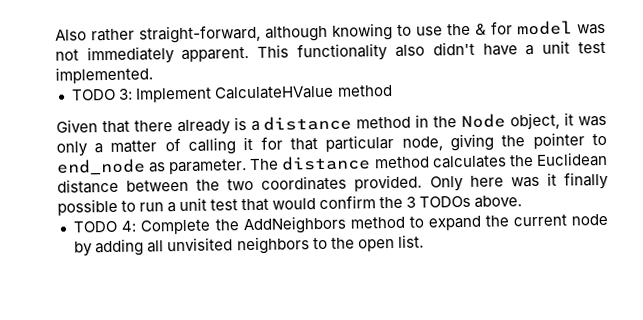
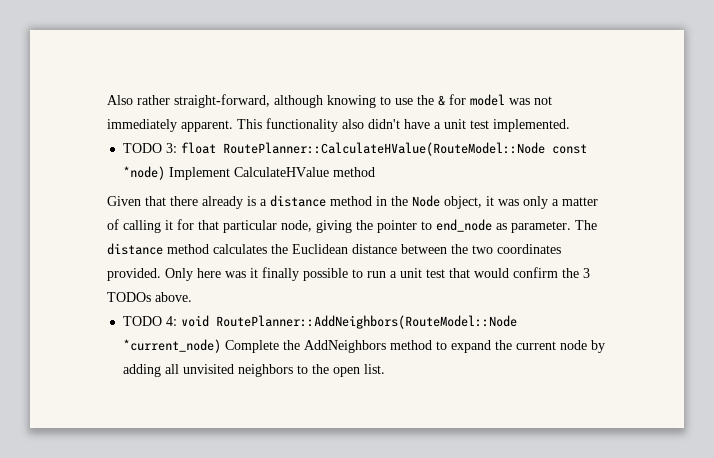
- TODO 3: Implement CalculateHValue method
+ TODO 3: float RoutePlanner::CalculateHValue(RouteModel::Node const *node) Implement CalculateHValue method
- TODO 4: Complete the AddNeighbors method to expand the current node by adding all unvisited neighbors to the open list.
+ TODO 4: void RoutePlanner::AddNeighbors(RouteModel::Node *current_node) Complete the AddNeighbors method to expand the current node by adding all unvisited neighbors to the open list.

